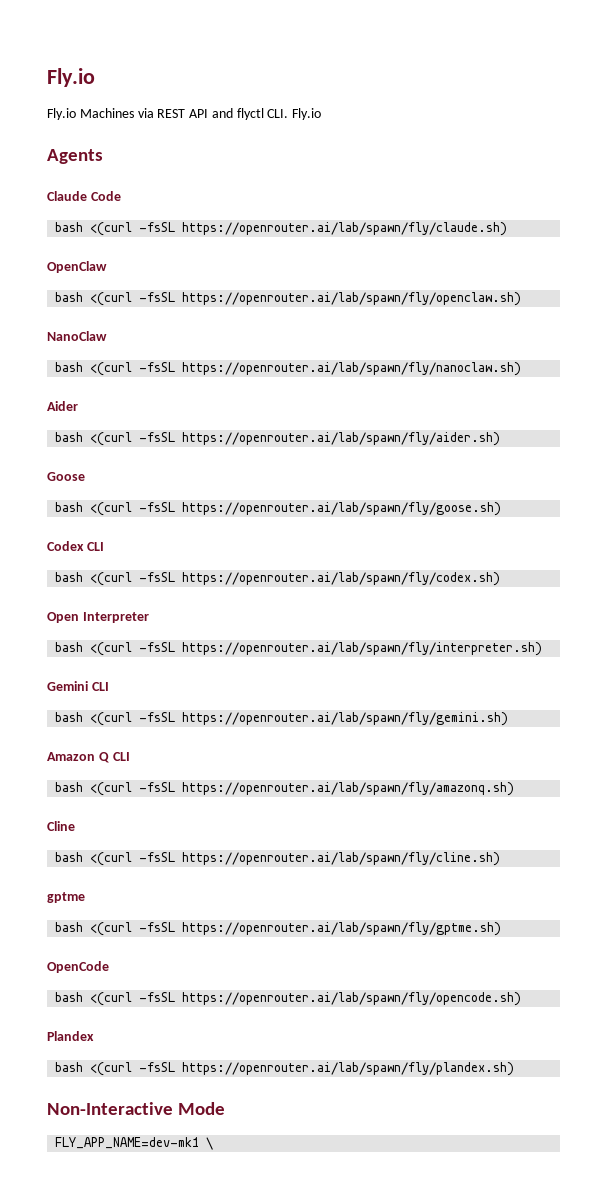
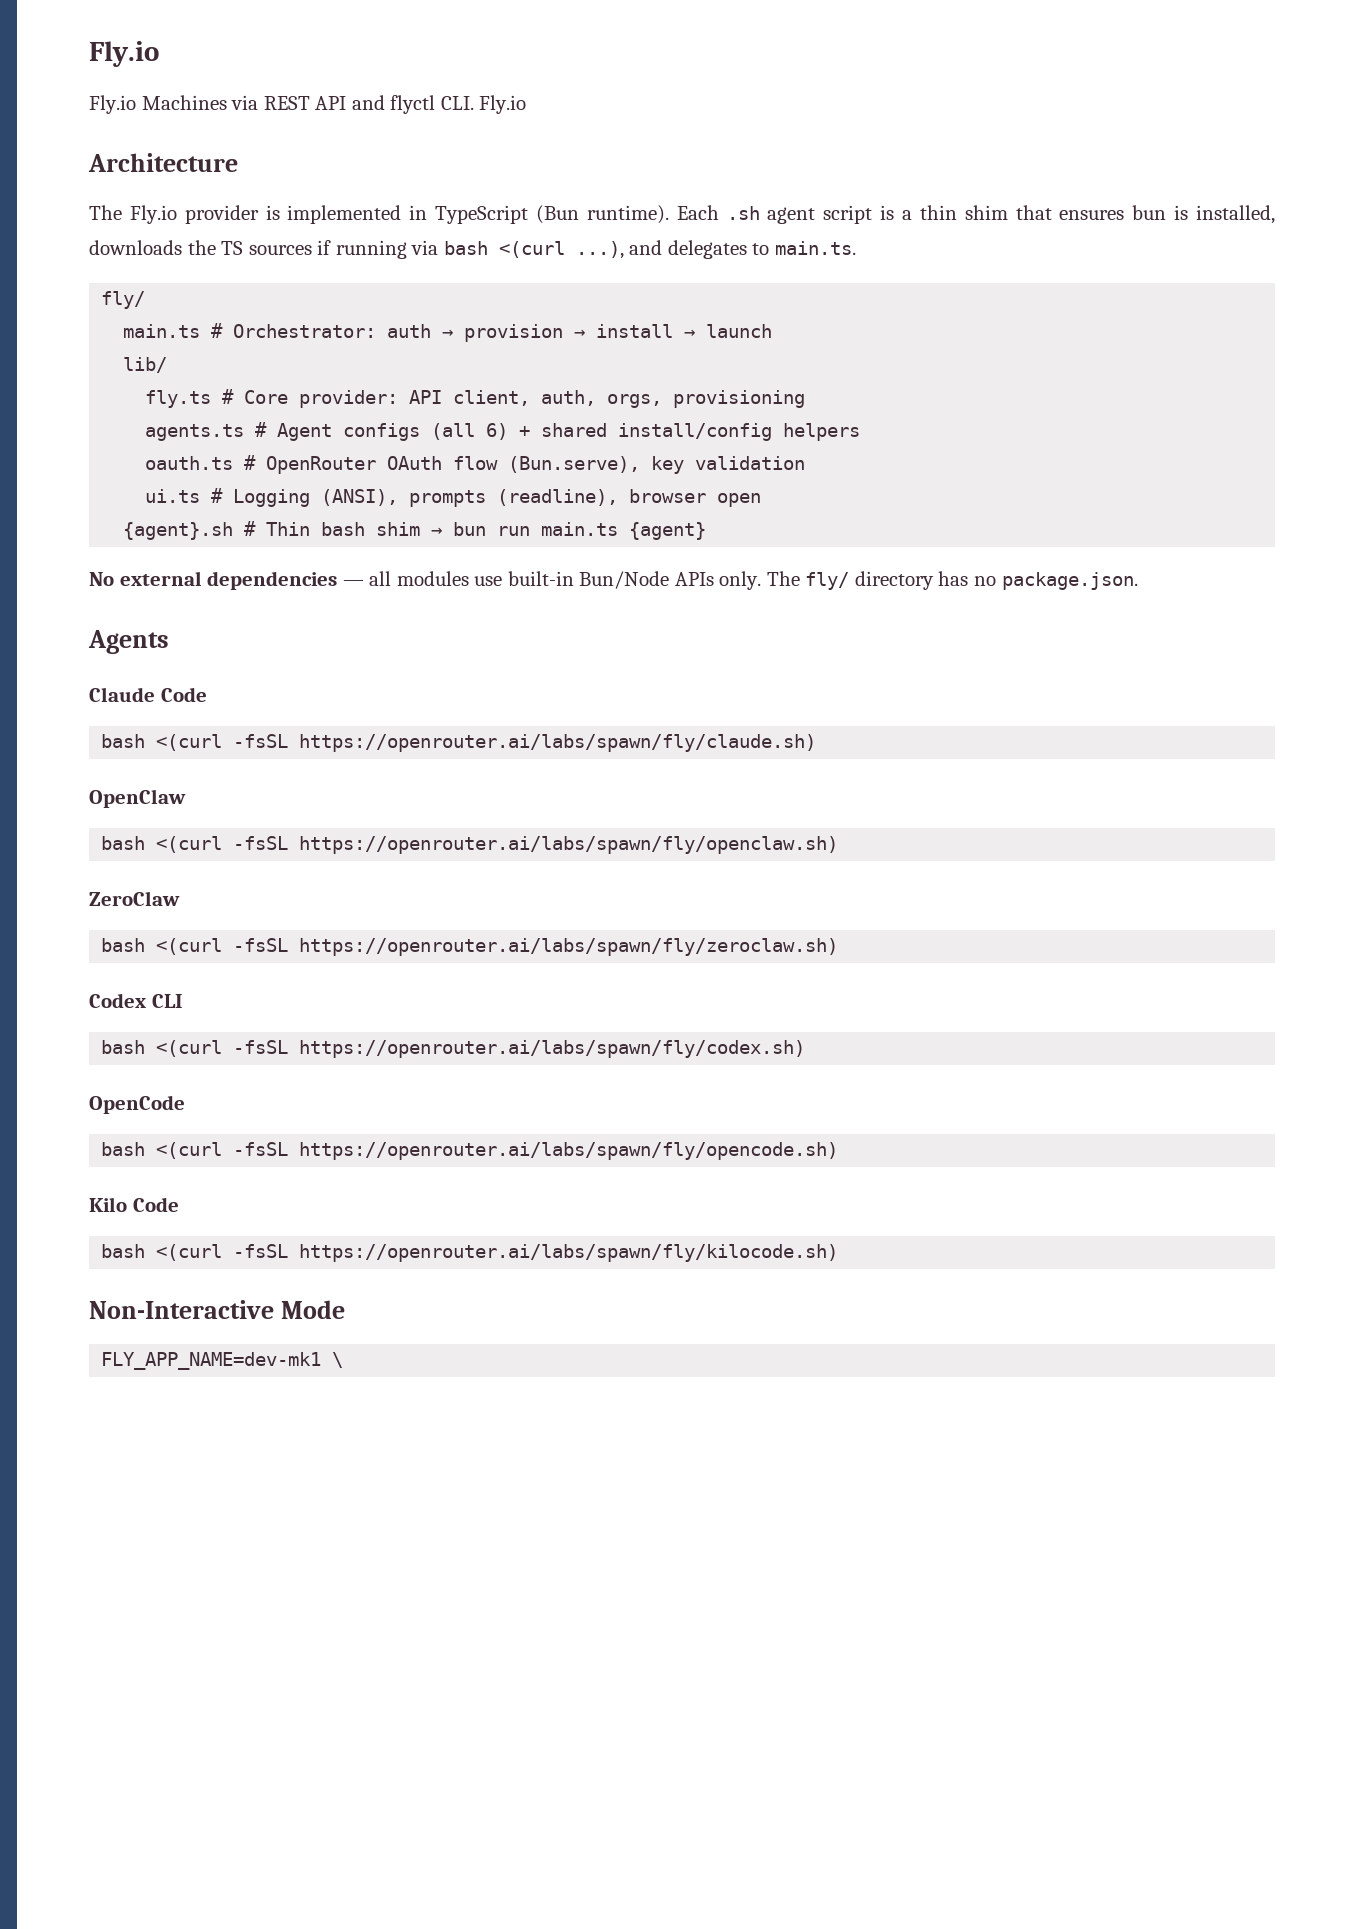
+ Architecture
+ The Fly.io provider is implemented in TypeScript (Bun runtime). Each .sh agent script is a thin shim that ensures bun is installed, downloads the TS sources if running via bash <(curl ...), and delegates to main.ts.
+ fly/
+ main.ts # Orchestrator: auth → provision → install → launch
+ lib/
+ fly.ts # Core provider: API client, auth, orgs, provisioning
+ agents.ts # Agent configs (all 6) + shared install/config helpers
+ oauth.ts # OpenRouter OAuth flow (Bun.serve), key validation
+ ui.ts # Logging (ANSI), prompts (readline), browser open
+ {agent}.sh # Thin bash shim → bun run main.ts {agent}
+ No external dependencies — all modules use built-in Bun/Node APIs only. The fly/ directory has no package.json.
- bash <(curl -fsSL https://openrouter.ai/lab/spawn/fly/claude.sh)
+ bash <(curl -fsSL https://openrouter.ai/labs/spawn/fly/claude.sh)
- bash <(curl -fsSL https://openrouter.ai/lab/spawn/fly/openclaw.sh)
- NanoClaw
- bash <(curl -fsSL https://openrouter.ai/lab/spawn/fly/nanoclaw.sh)
- Aider
- bash <(curl -fsSL https://openrouter.ai/lab/spawn/fly/aider.sh)
- Goose
- bash <(curl -fsSL https://openrouter.ai/lab/spawn/fly/goose.sh)
+ bash <(curl -fsSL https://openrouter.ai/labs/spawn/fly/openclaw.sh)
+ ZeroClaw
+ bash <(curl -fsSL https://openrouter.ai/labs/spawn/fly/zeroclaw.sh)
- bash <(curl -fsSL https://openrouter.ai/lab/spawn/fly/codex.sh)
- Open Interpreter
- bash <(curl -fsSL https://openrouter.ai/lab/spawn/fly/interpreter.sh)
- Gemini CLI
- bash <(curl -fsSL https://openrouter.ai/lab/spawn/fly/gemini.sh)
- Amazon Q CLI
- bash <(curl -fsSL https://openrouter.ai/lab/spawn/fly/amazonq.sh)
- Cline
- bash <(curl -fsSL https://openrouter.ai/lab/spawn/fly/cline.sh)
- gptme
- bash <(curl -fsSL https://openrouter.ai/lab/spawn/fly/gptme.sh)
+ bash <(curl -fsSL https://openrouter.ai/labs/spawn/fly/codex.sh)
- bash <(curl -fsSL https://openrouter.ai/lab/spawn/fly/opencode.sh)
- Plandex
- bash <(curl -fsSL https://openrouter.ai/lab/spawn/fly/plandex.sh)
+ bash <(curl -fsSL https://openrouter.ai/labs/spawn/fly/opencode.sh)
+ Kilo Code
+ bash <(curl -fsSL https://openrouter.ai/labs/spawn/fly/kilocode.sh)

